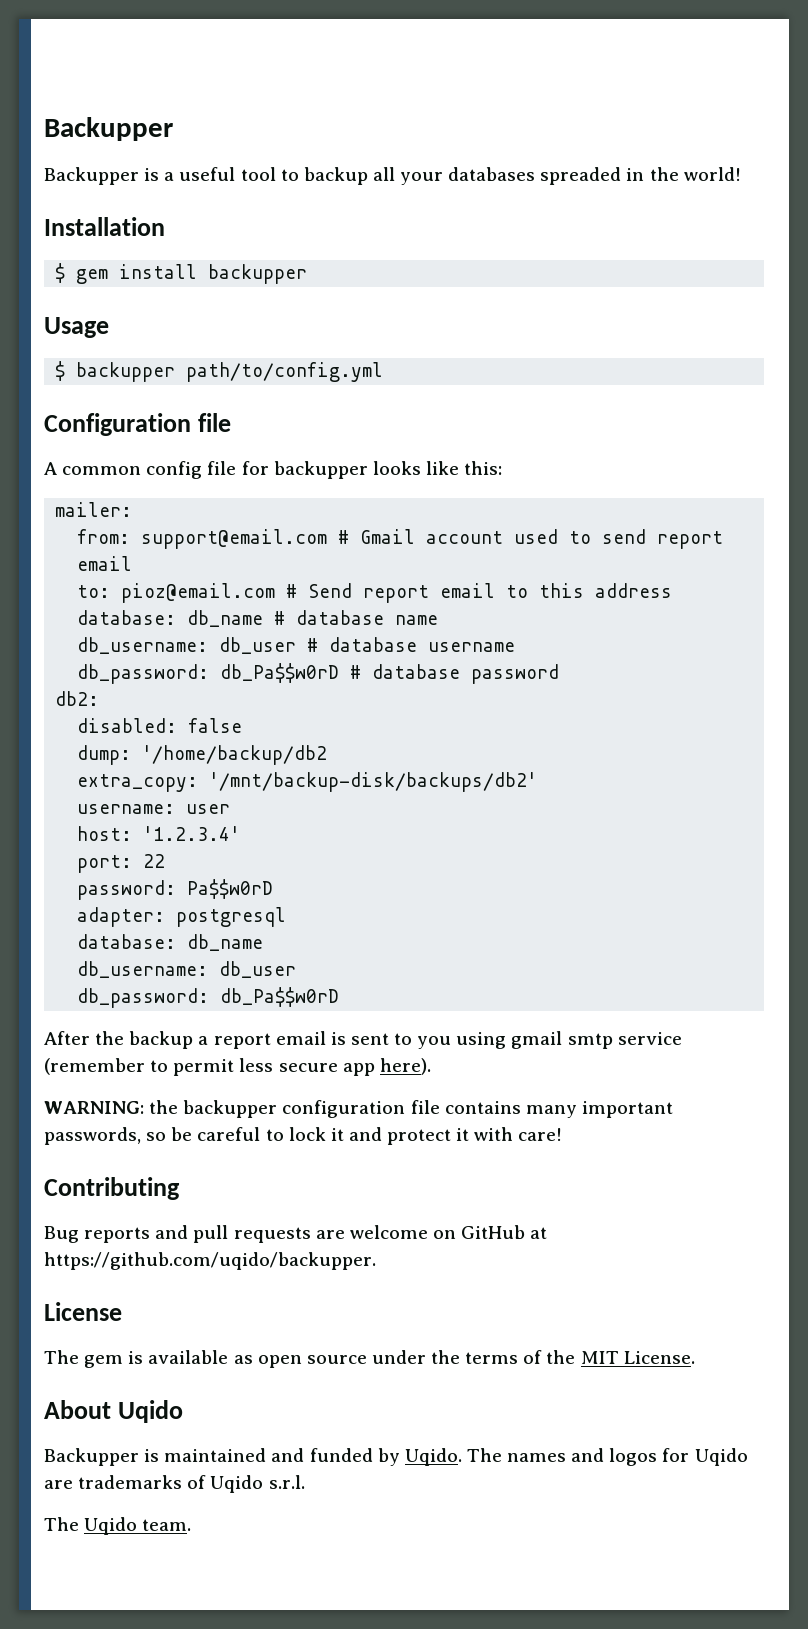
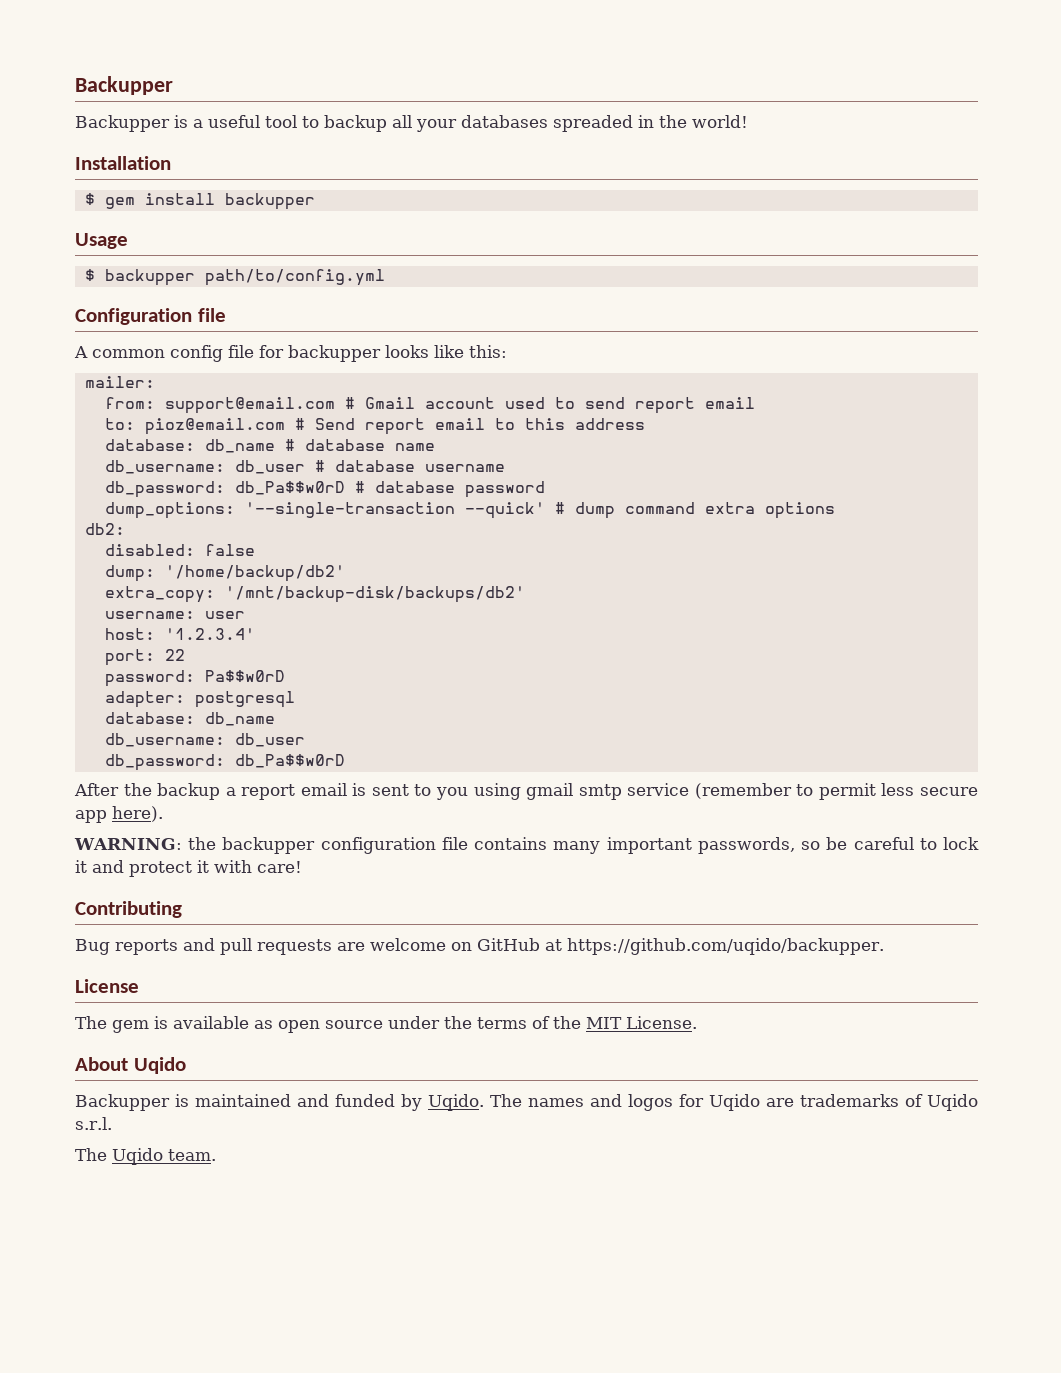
+ dump_options: '--single-transaction --quick' # dump command extra options
- dump: '/home/backup/db2
+ dump: '/home/backup/db2'

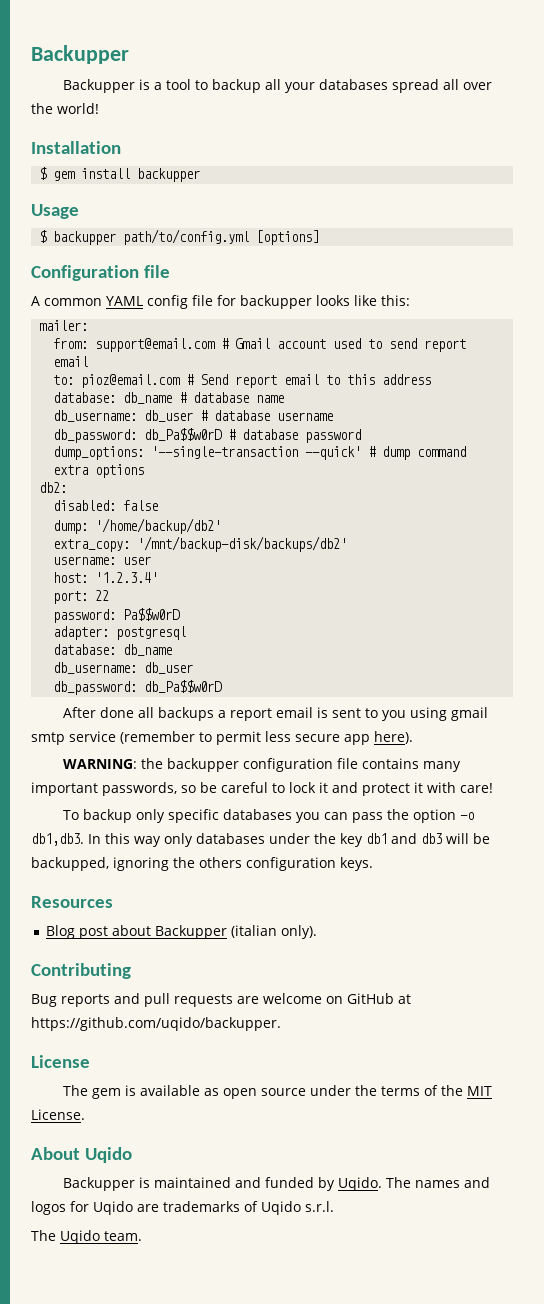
- Backupper is a useful tool to backup all your databases spreaded in the world!
+ Backupper is a tool to backup all your databases spread all over the world!
- $ backupper path/to/config.yml
+ $ backupper path/to/config.yml [options]
- A common config file for backupper looks like this:
+ A common YAML config file for backupper looks like this:
- After the backup a report email is sent to you using gmail smtp service (remember to permit less secure app here).
+ After done all backups a report email is sent to you using gmail smtp service (remember to permit less secure app here).
+ To backup only specific databases you can pass the option -o db1,db3. In this way only databases under the key db1 and db3 will be backupped, ignoring the others configuration keys.
+ Resources
+ Blog post about Backupper (italian only).

